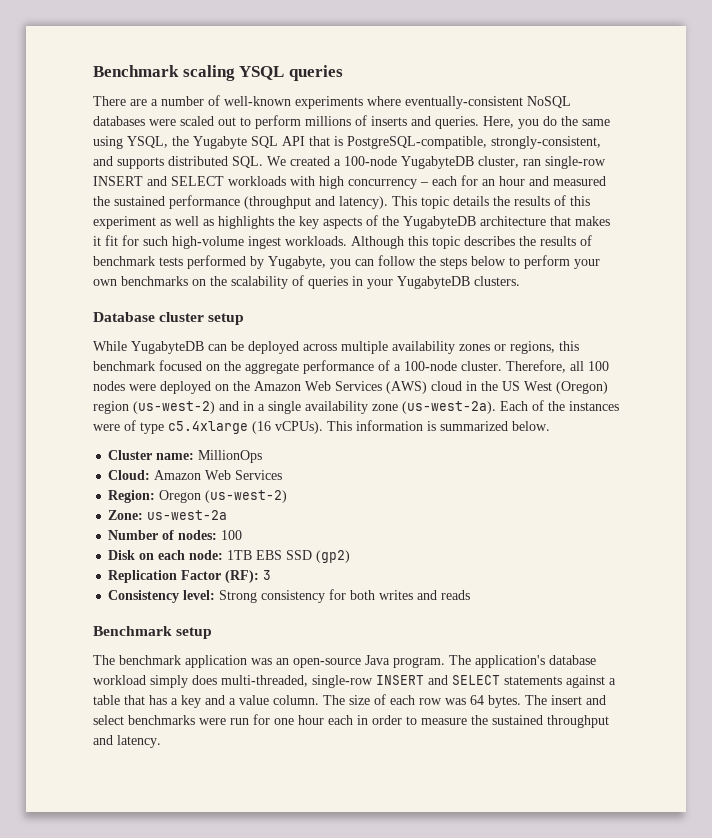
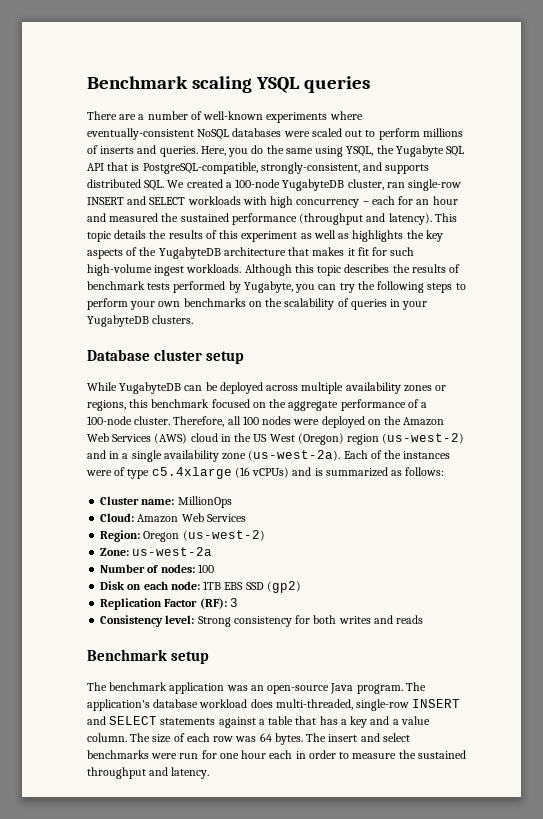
- Although this topic describes the results of benchmark tests performed by Yugabyte, you can follow the steps below to perform your own benchmarks on the scalability of queries in your YugabyteDB clusters.
+ Although this topic describes the results of benchmark tests performed by Yugabyte, you can try the following steps to perform your own benchmarks on the scalability of queries in your YugabyteDB clusters.
- Each of the instances were of type c5.4xlarge (16 vCPUs). This information is summarized below.
+ Each of the instances were of type c5.4xlarge (16 vCPUs) and is summarized as follows:
- The application's database workload simply does multi-threaded, single-row INSERT and SELECT statements against a table that has a key and a value column.
+ The application's database workload does multi-threaded, single-row INSERT and SELECT statements against a table that has a key and a value column.

